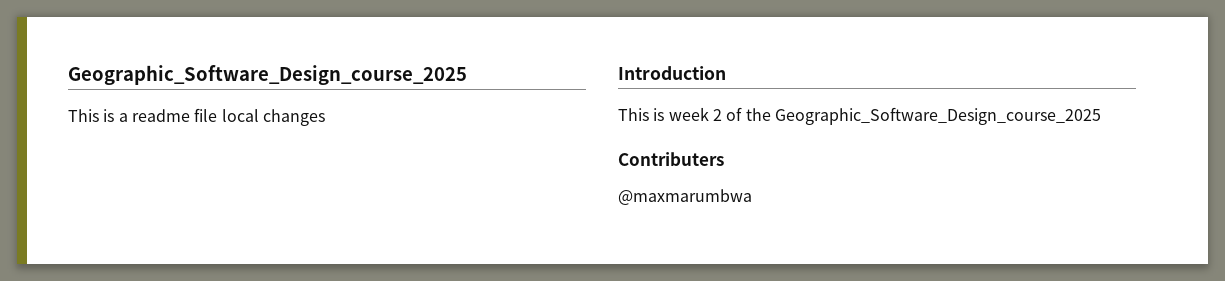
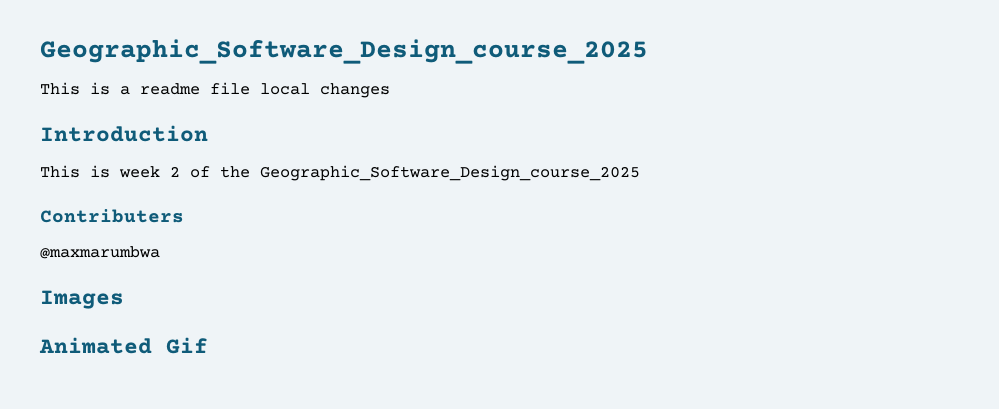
+ Images
+ Animated Gif

